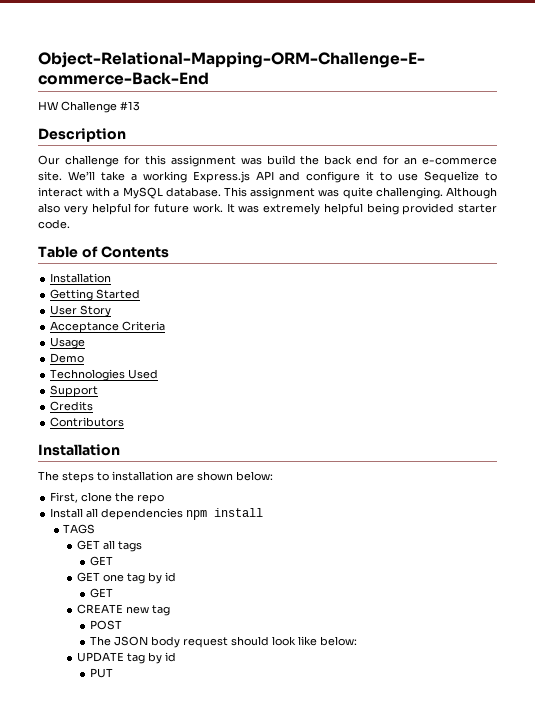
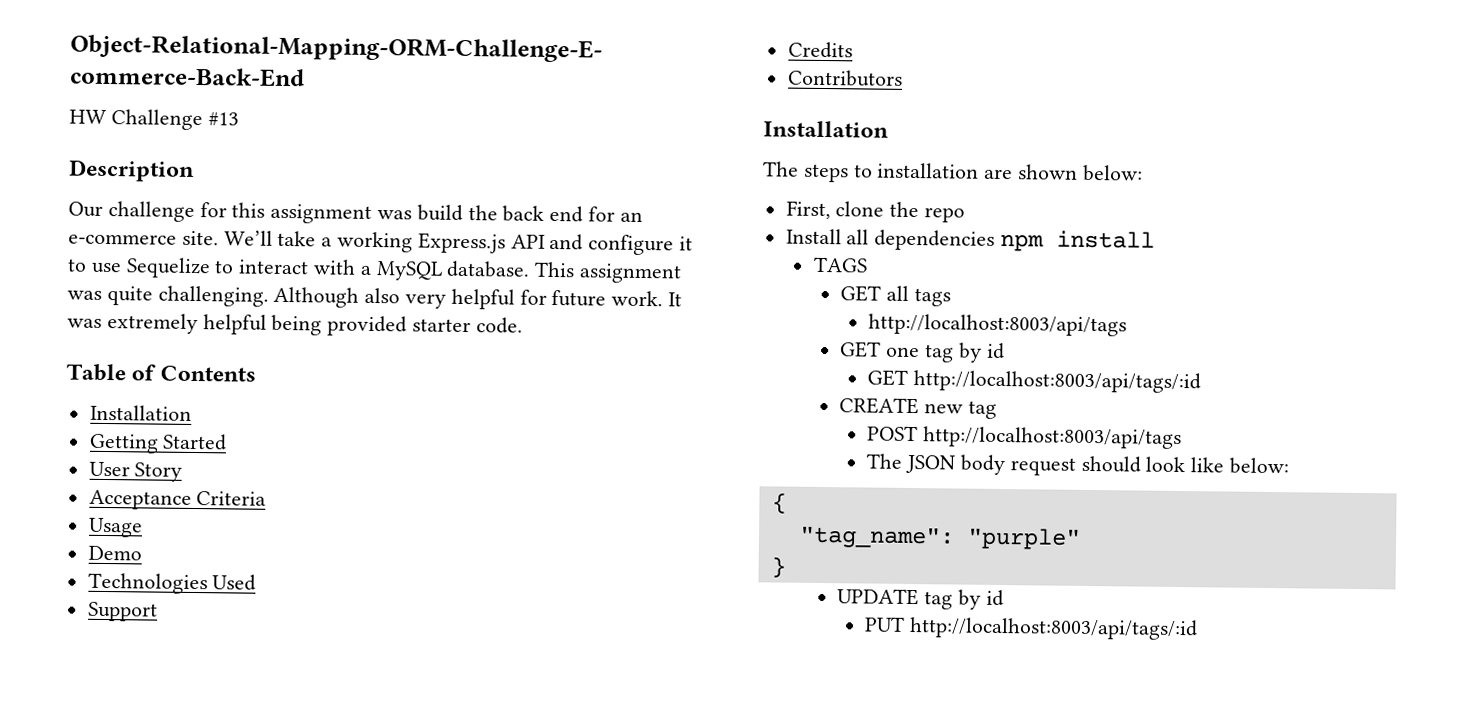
  GET all tags
- GET
+ http://localhost:8003/api/tags
  GET one tag by id
- GET
+ GET http://localhost:8003/api/tags/:id
- POST
+ POST http://localhost:8003/api/tags
+ {
+ "tag_name": "purple"
+ }
- PUT
+ PUT http://localhost:8003/api/tags/:id

